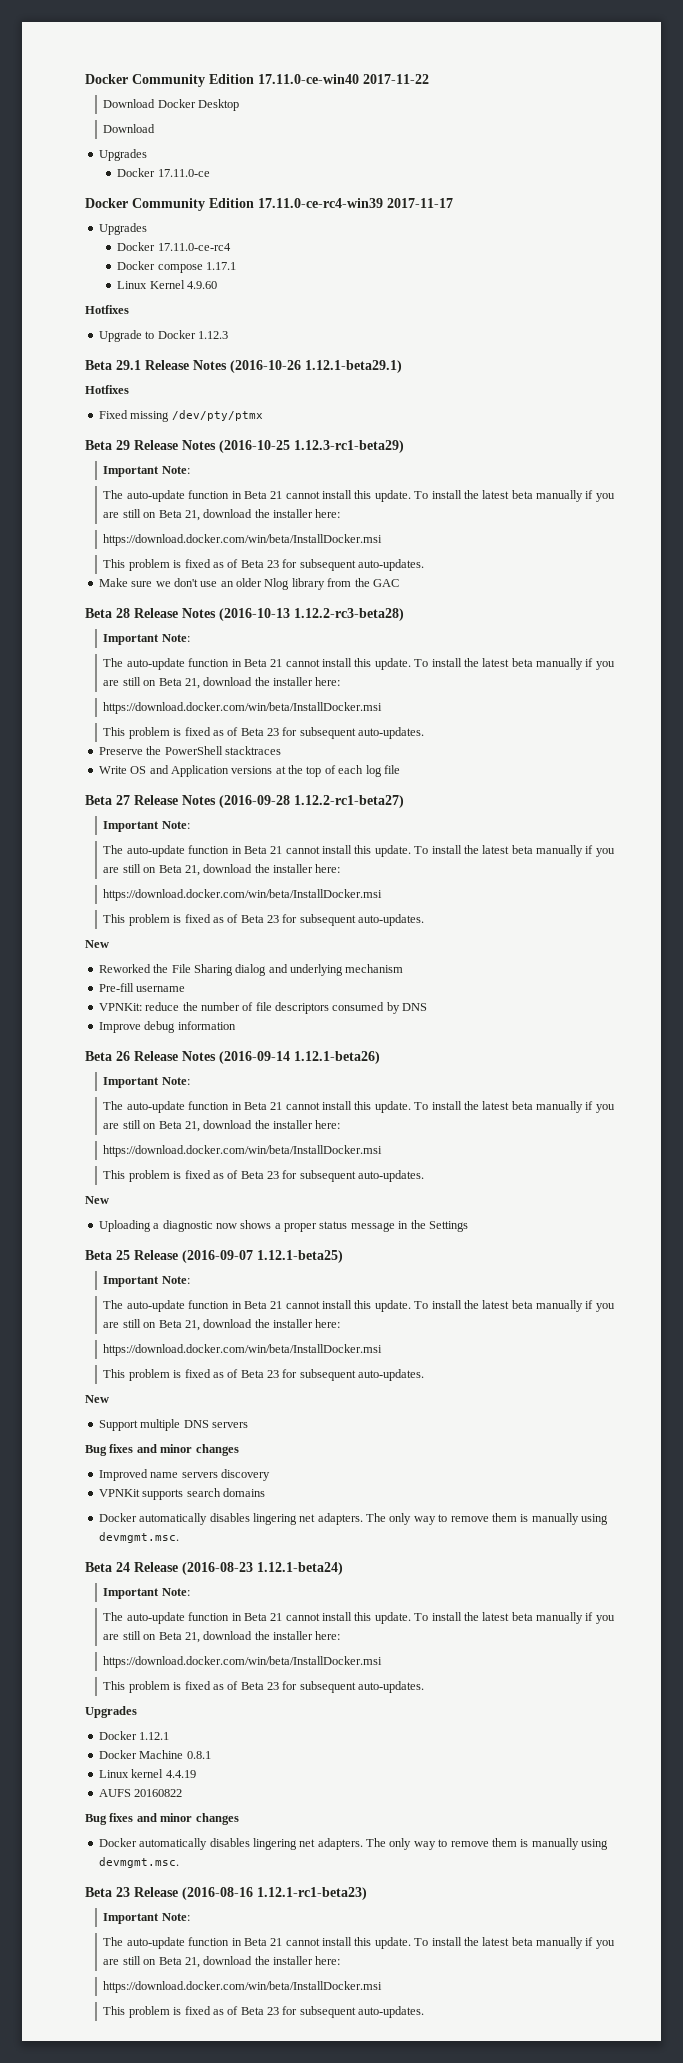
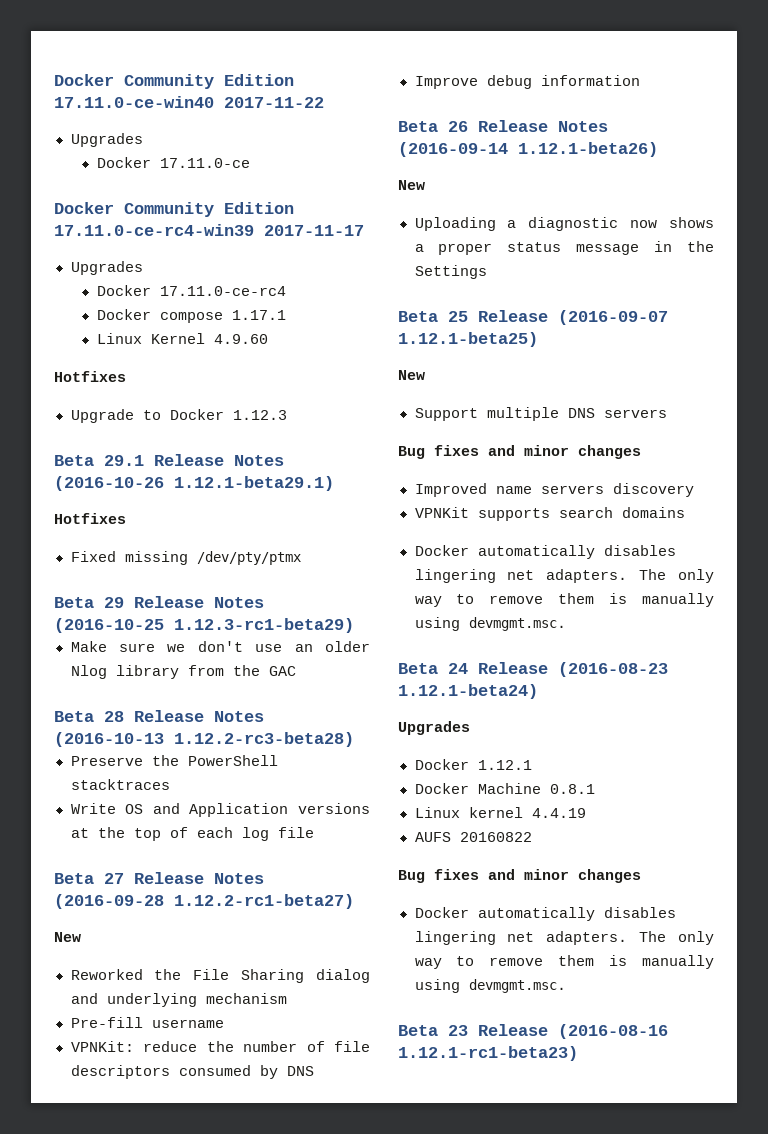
- Download Docker Desktop
- Download
  Beta 29 Release Notes (2016-10-25 1.12.3-rc1-beta29)
- Important Note:
- The auto-update function in Beta 21 cannot install this update. To install the latest beta manually if you are still on Beta 21, download the installer here:
- https://download.docker.com/win/beta/InstallDocker.msi
- This problem is fixed as of Beta 23 for subsequent auto-updates.
  Beta 28 Release Notes (2016-10-13 1.12.2-rc3-beta28)
- Important Note:
- The auto-update function in Beta 21 cannot install this update. To install the latest beta manually if you are still on Beta 21, download the installer here:
- https://download.docker.com/win/beta/InstallDocker.msi
- This problem is fixed as of Beta 23 for subsequent auto-updates.
  Beta 27 Release Notes (2016-09-28 1.12.2-rc1-beta27)
- Important Note:
- The auto-update function in Beta 21 cannot install this update. To install the latest beta manually if you are still on Beta 21, download the installer here:
- https://download.docker.com/win/beta/InstallDocker.msi
- This problem is fixed as of Beta 23 for subsequent auto-updates.
  Beta 26 Release Notes (2016-09-14 1.12.1-beta26)
- Important Note:
- The auto-update function in Beta 21 cannot install this update. To install the latest beta manually if you are still on Beta 21, download the installer here:
- https://download.docker.com/win/beta/InstallDocker.msi
- This problem is fixed as of Beta 23 for subsequent auto-updates.
  Beta 25 Release (2016-09-07 1.12.1-beta25)
- Important Note:
- The auto-update function in Beta 21 cannot install this update. To install the latest beta manually if you are still on Beta 21, download the installer here:
- https://download.docker.com/win/beta/InstallDocker.msi
- This problem is fixed as of Beta 23 for subsequent auto-updates.
  Beta 24 Release (2016-08-23 1.12.1-beta24)
- Important Note:
- The auto-update function in Beta 21 cannot install this update. To install the latest beta manually if you are still on Beta 21, download the installer here:
- https://download.docker.com/win/beta/InstallDocker.msi
- This problem is fixed as of Beta 23 for subsequent auto-updates.
  Beta 23 Release (2016-08-16 1.12.1-rc1-beta23)
- Important Note:
- The auto-update function in Beta 21 cannot install this update. To install the latest beta manually if you are still on Beta 21, download the installer here:
- https://download.docker.com/win/beta/InstallDocker.msi
- This problem is fixed as of Beta 23 for subsequent auto-updates.

